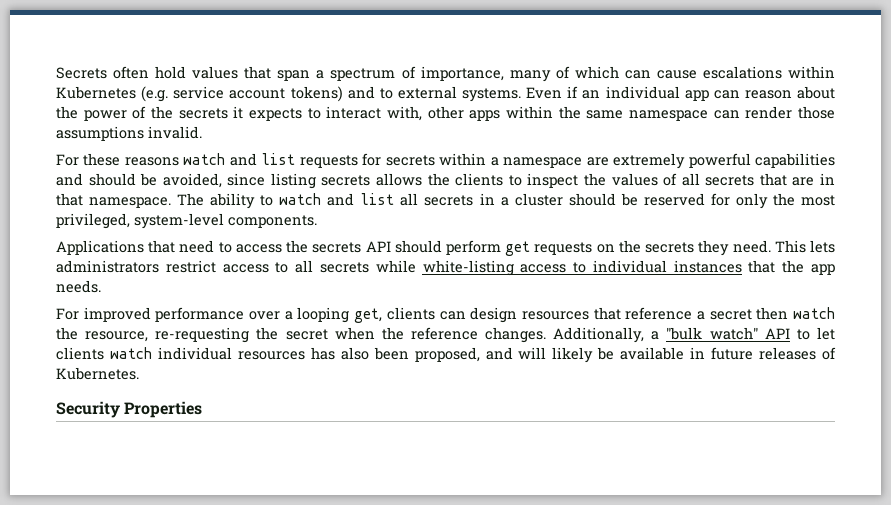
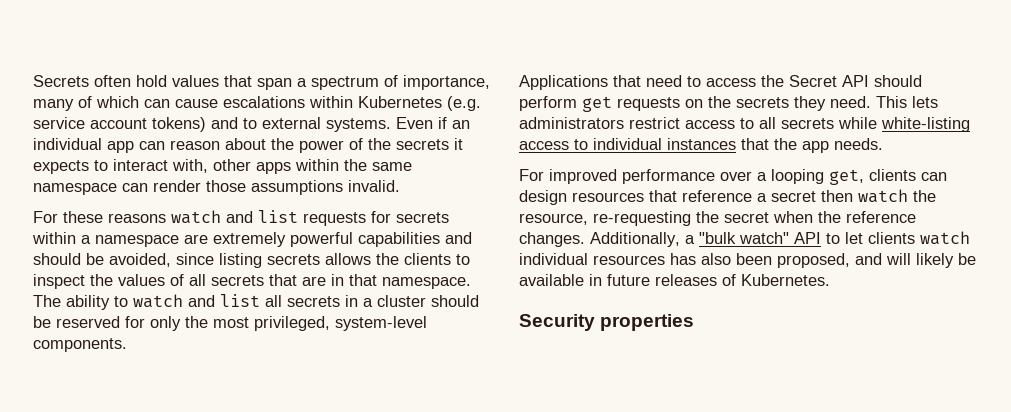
- Applications that need to access the secrets API should perform get requests on the secrets they need.
+ Applications that need to access the Secret API should perform get requests on the secrets they need.
- Security Properties
+ Security properties

